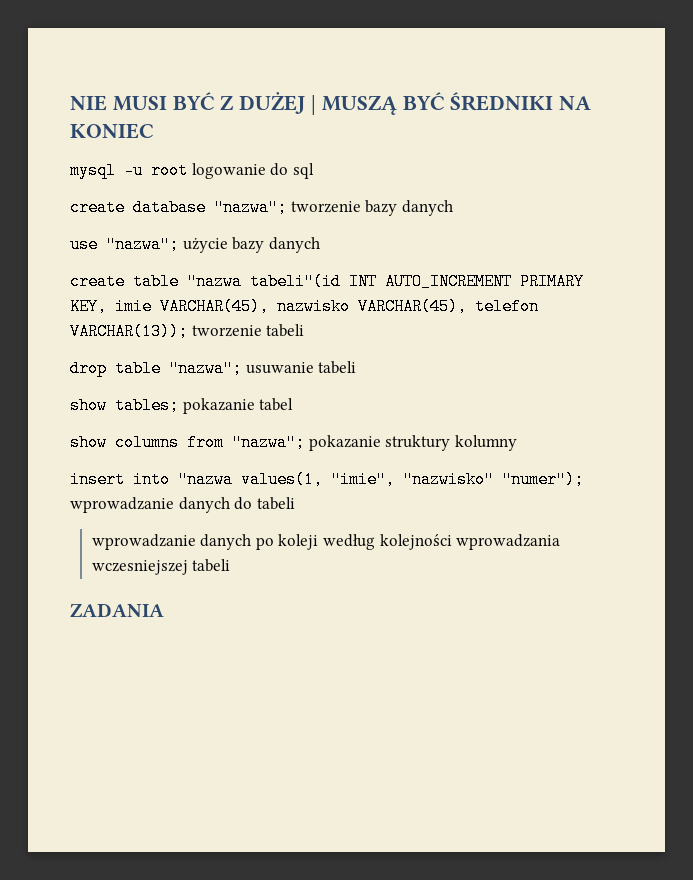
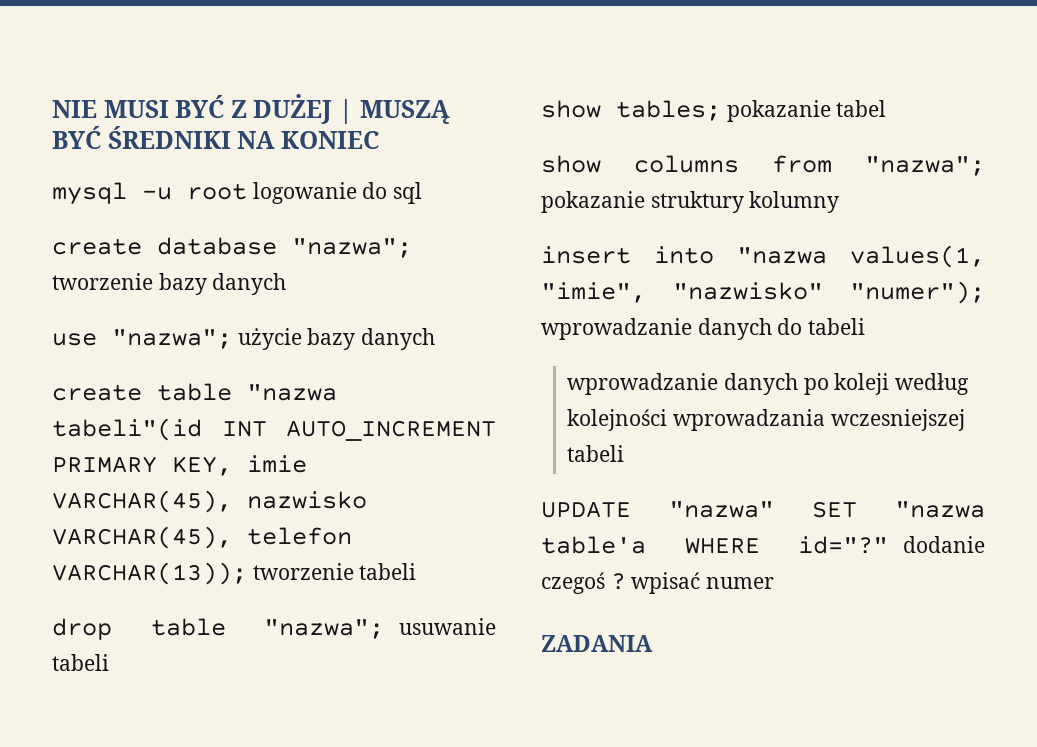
+ UPDATE "nazwa" SET "nazwa table'a WHERE id="?" dodanie czegoś ? wpisać numer

